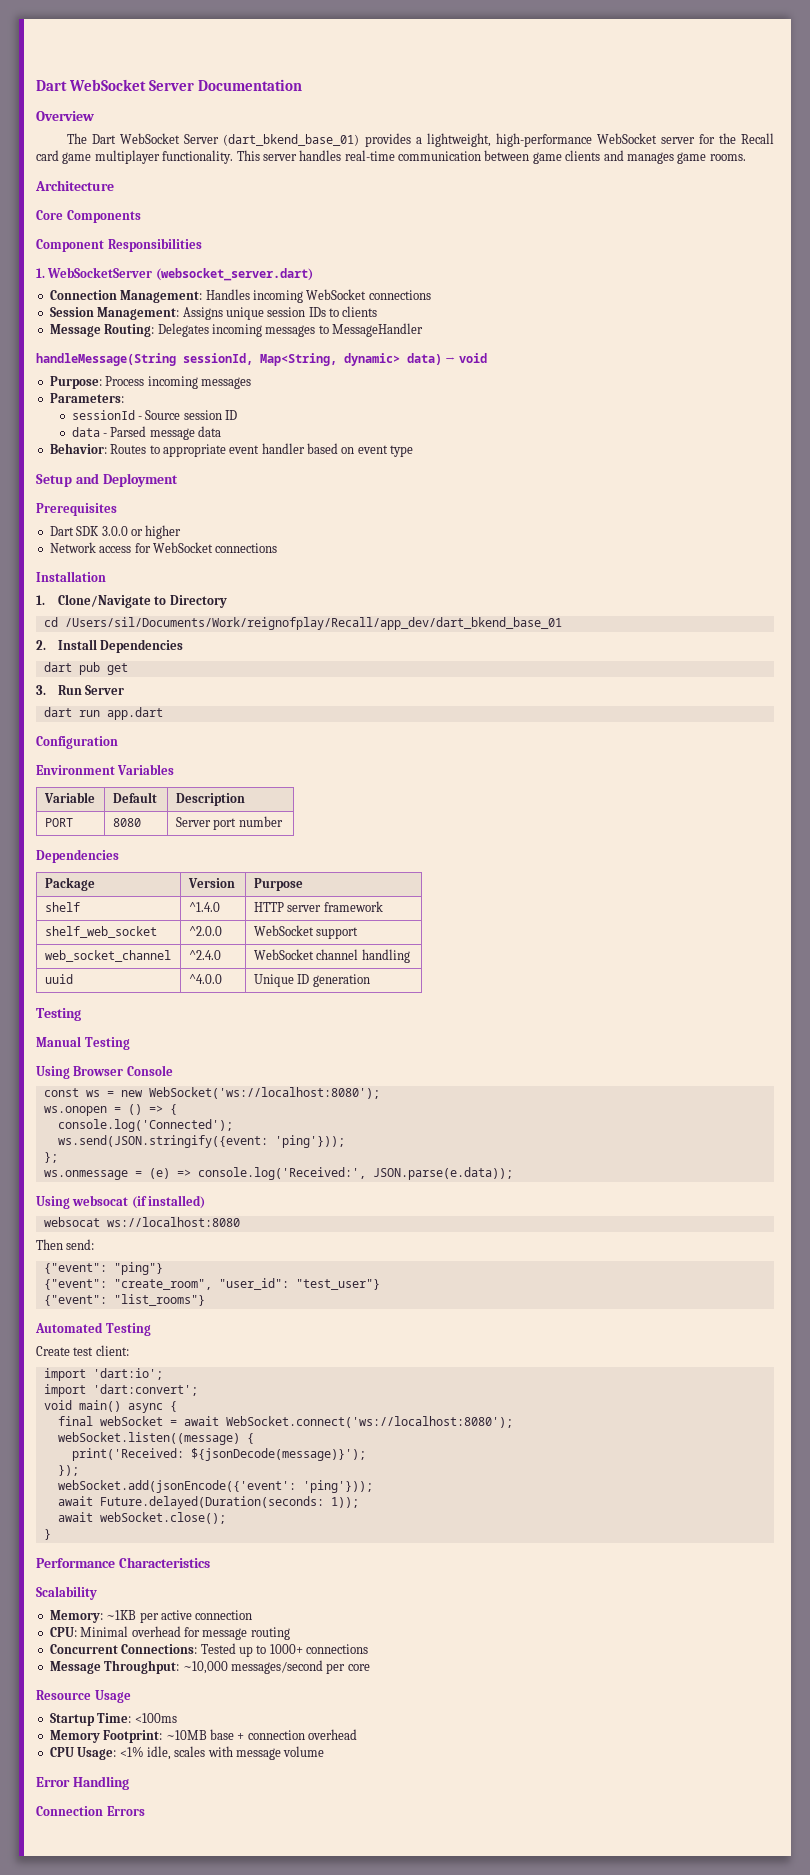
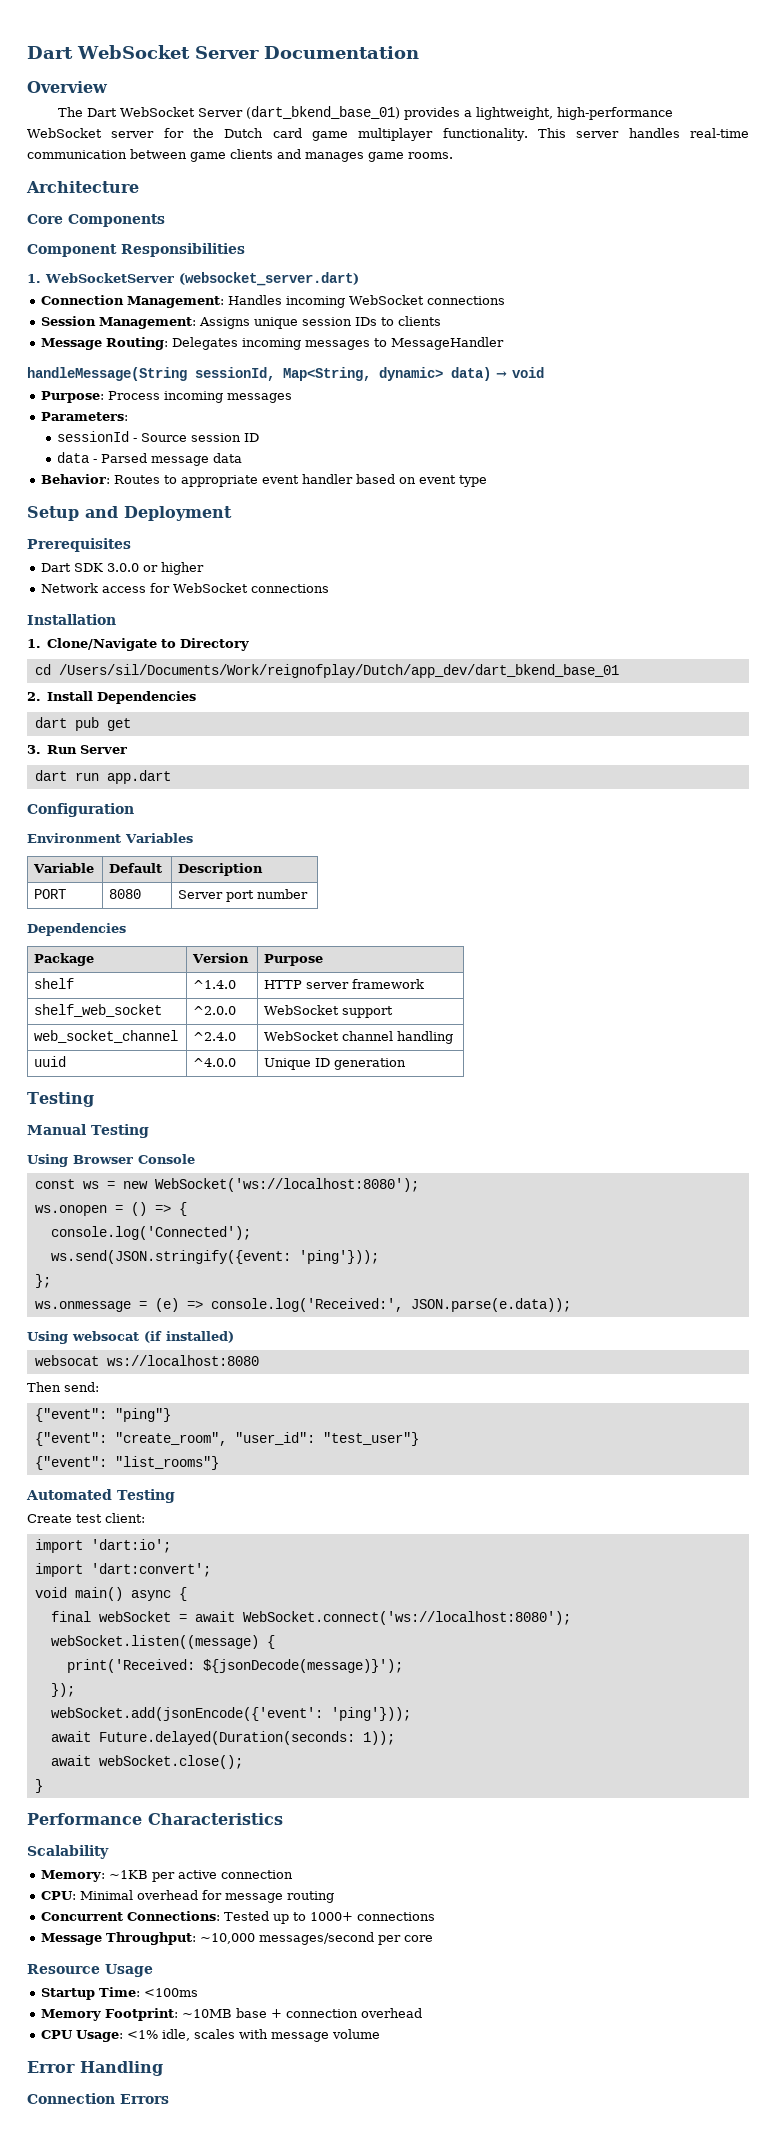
- The Dart WebSocket Server (dart_bkend_base_01) provides a lightweight, high-performance WebSocket server for the Recall card game multiplayer functionality.
+ The Dart WebSocket Server (dart_bkend_base_01) provides a lightweight, high-performance WebSocket server for the Dutch card game multiplayer functionality.
- cd /Users/sil/Documents/Work/reignofplay/Recall/app_dev/dart_bkend_base_01
+ cd /Users/sil/Documents/Work/reignofplay/Dutch/app_dev/dart_bkend_base_01

